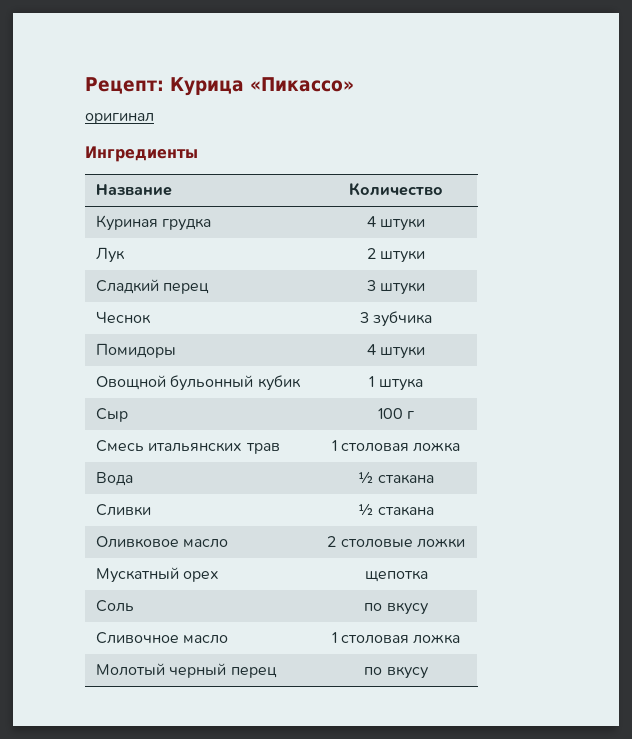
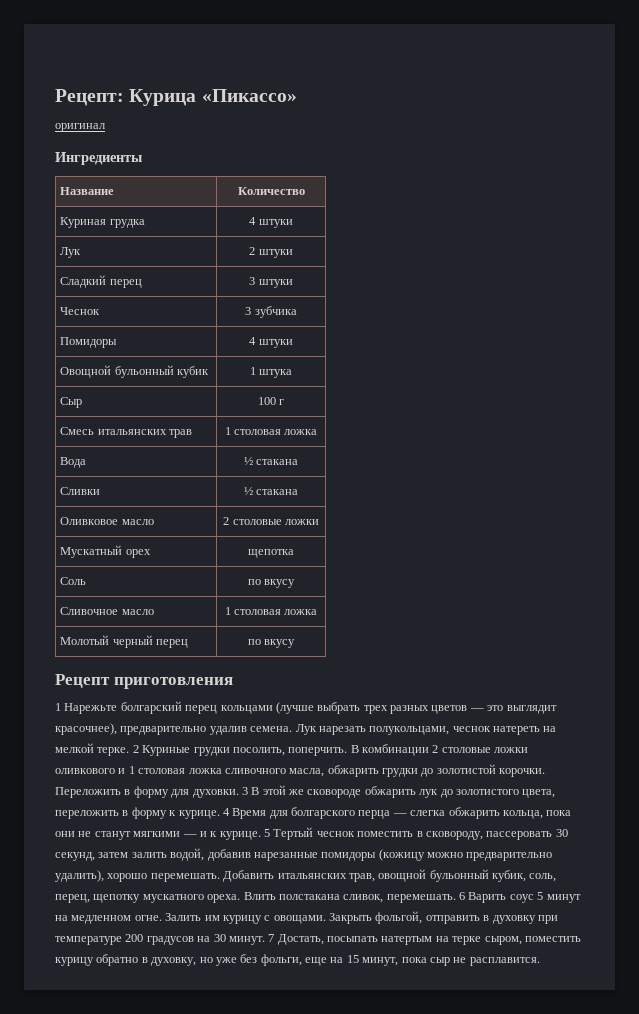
+ Рецепт приготовления
+ 1 Нарежьте болгарский перец кольцами (лучше выбрать трех разных цветов — это выглядит красочнее), предварительно удалив семена. Лук нарезать полукольцами, чеснок натереть на мелкой терке. 2 Куриные грудки посолить, поперчить. В комбинации 2 столовые ложки оливкового и 1 столовая ложка сливочного масла, обжарить грудки до золотистой корочки. Переложить в форму для духовки. 3 В этой же сковороде обжарить лук до золотистого цвета, переложить в форму к курице. 4 Время для болгарского перца — слегка обжарить кольца, пока они не станут мягкими — и к курице. 5 Тертый чеснок поместить в сковороду, пассеровать 30 секунд, затем залить водой, добавив нарезанные помидоры (кожицу можно предварительно удалить), хорошо перемешать. Добавить итальянских трав, овощной бульонный кубик, соль, перец, щепотку мускатного ореха. Влить полстакана сливок, перемешать. 6 Варить соус 5 минут на медленном огне. Залить им курицу с овощами. Закрыть фольгой, отправить в духовку при температуре 200 градусов на 30 минут. 7 Достать, посыпать натертым на терке сыром, поместить курицу обратно в духовку, но уже без фольги, еще на 15 минут, пока сыр не расплавится.

